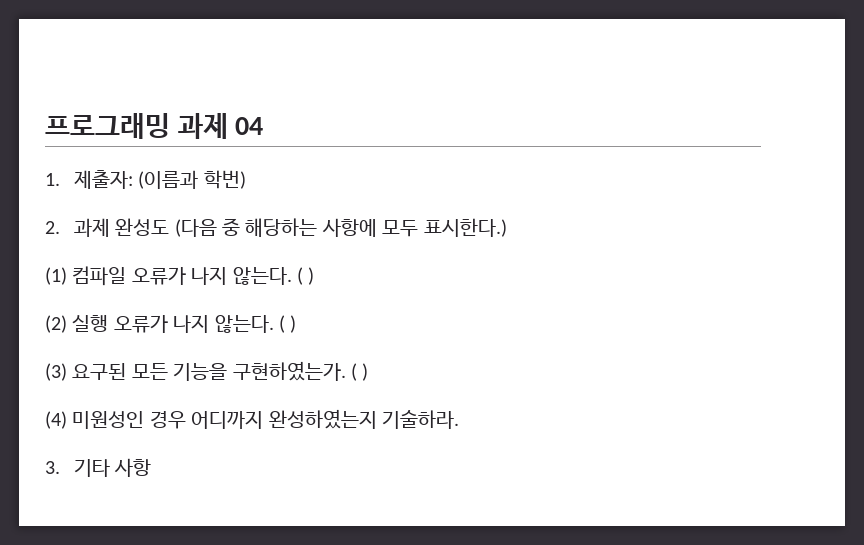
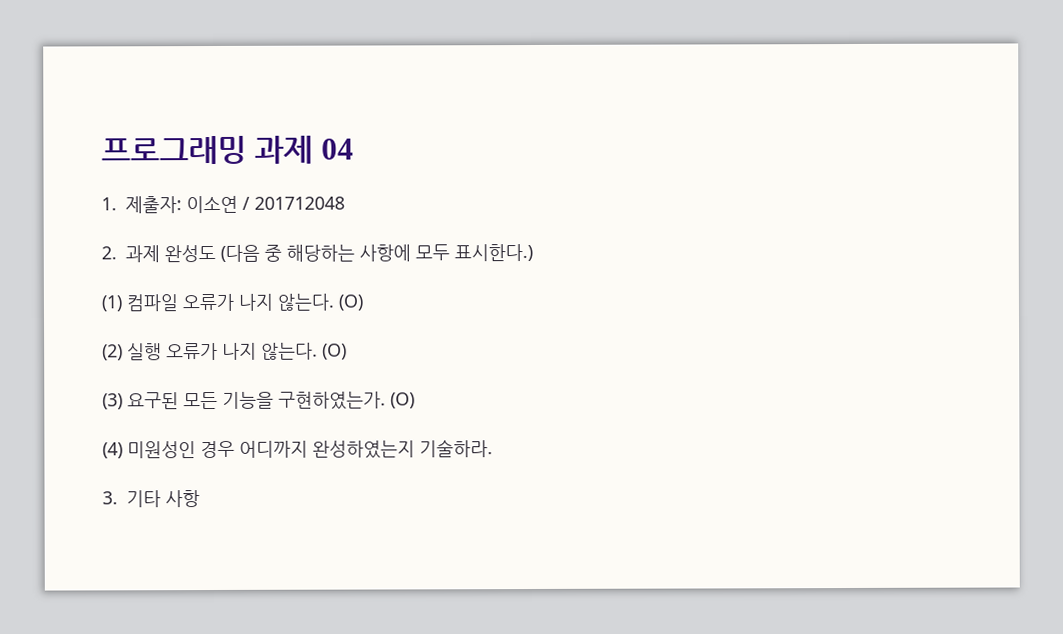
- 1. 제출자: (이름과 학번)
+ 1. 제출자: 이소연 / 201712048
- (1) 컴파일 오류가 나지 않는다. ( )
+ (1) 컴파일 오류가 나지 않는다. (O)
- (2) 실행 오류가 나지 않는다. ( )
+ (2) 실행 오류가 나지 않는다. (O)
- (3) 요구된 모든 기능을 구현하였는가. ( )
+ (3) 요구된 모든 기능을 구현하였는가. (O)

